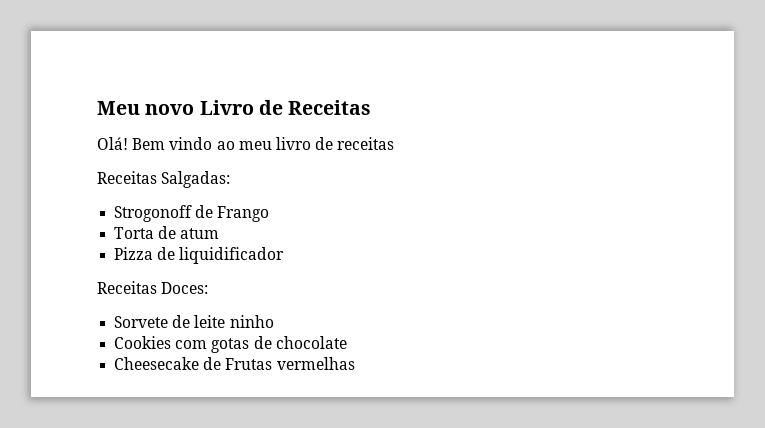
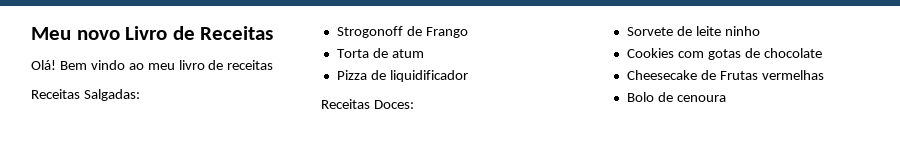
+ Bolo de cenoura

